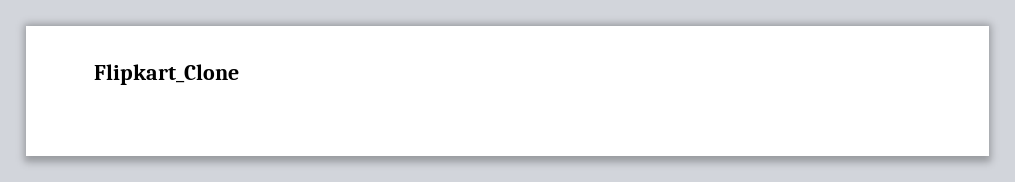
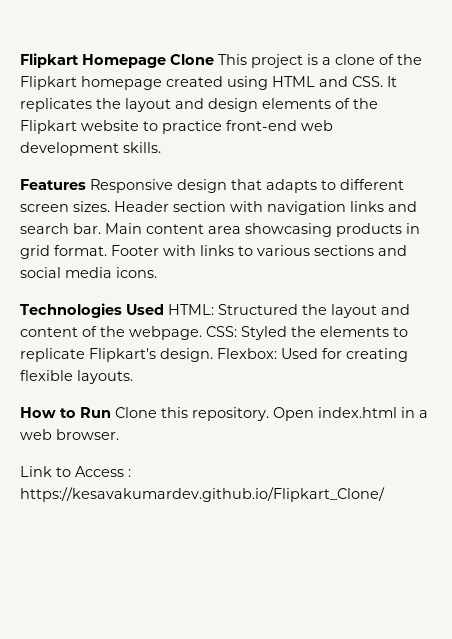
- Flipkart_Clone
+ Flipkart Homepage Clone This project is a clone of the Flipkart homepage created using HTML and CSS. It replicates the layout and design elements of the Flipkart website to practice front-end web development skills.
+ Features Responsive design that adapts to different screen sizes. Header section with navigation links and search bar. Main content area showcasing products in grid format. Footer with links to various sections and social media icons.
+ Technologies Used HTML: Structured the layout and content of the webpage. CSS: Styled the elements to replicate Flipkart's design. Flexbox: Used for creating flexible layouts.
+ How to Run Clone this repository. Open index.html in a web browser.
+ Link to Access : https://kesavakumardev.github.io/Flipkart_Clone/

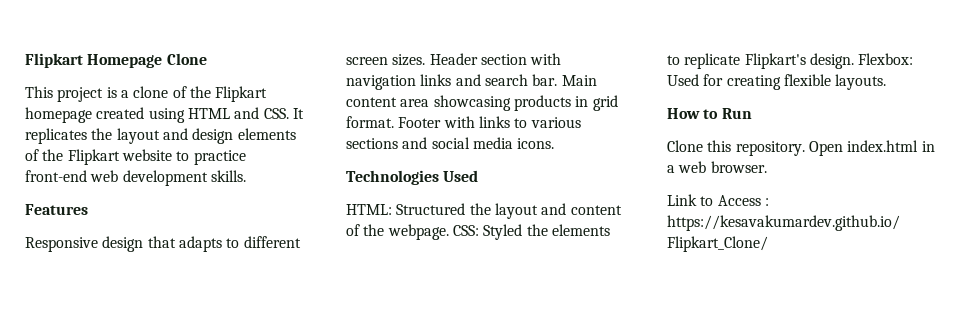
- Flipkart Homepage Clone This project is a clone of the Flipkart homepage created using HTML and CSS. It replicates the layout and design elements of the Flipkart website to practice front-end web development skills.
+ Flipkart Homepage Clone
+ This project is a clone of the Flipkart homepage created using HTML and CSS. It replicates the layout and design elements of the Flipkart website to practice front-end web development skills.
- Features Responsive design that adapts to different screen sizes.
+ Features
+ Responsive design that adapts to different screen sizes.
- Technologies Used HTML: Structured the layout and content of the webpage.
+ Technologies Used
+ HTML: Structured the layout and content of the webpage.
- How to Run Clone this repository.
+ How to Run
+ Clone this repository.

